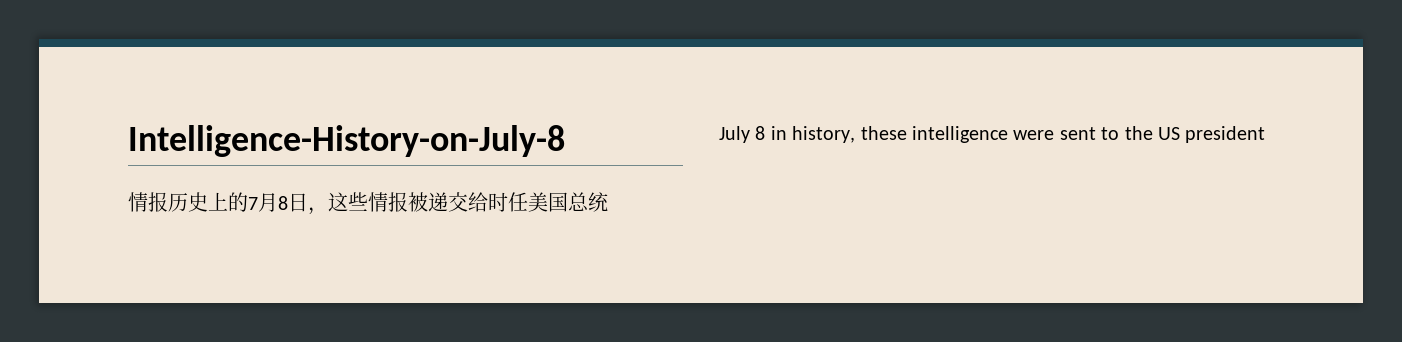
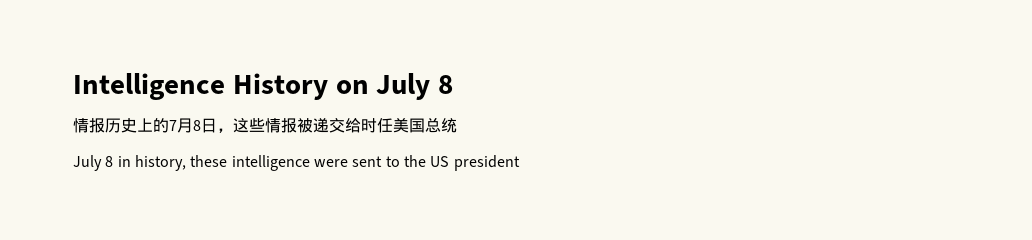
- Intelligence-History-on-July-8
+ Intelligence History on July 8

